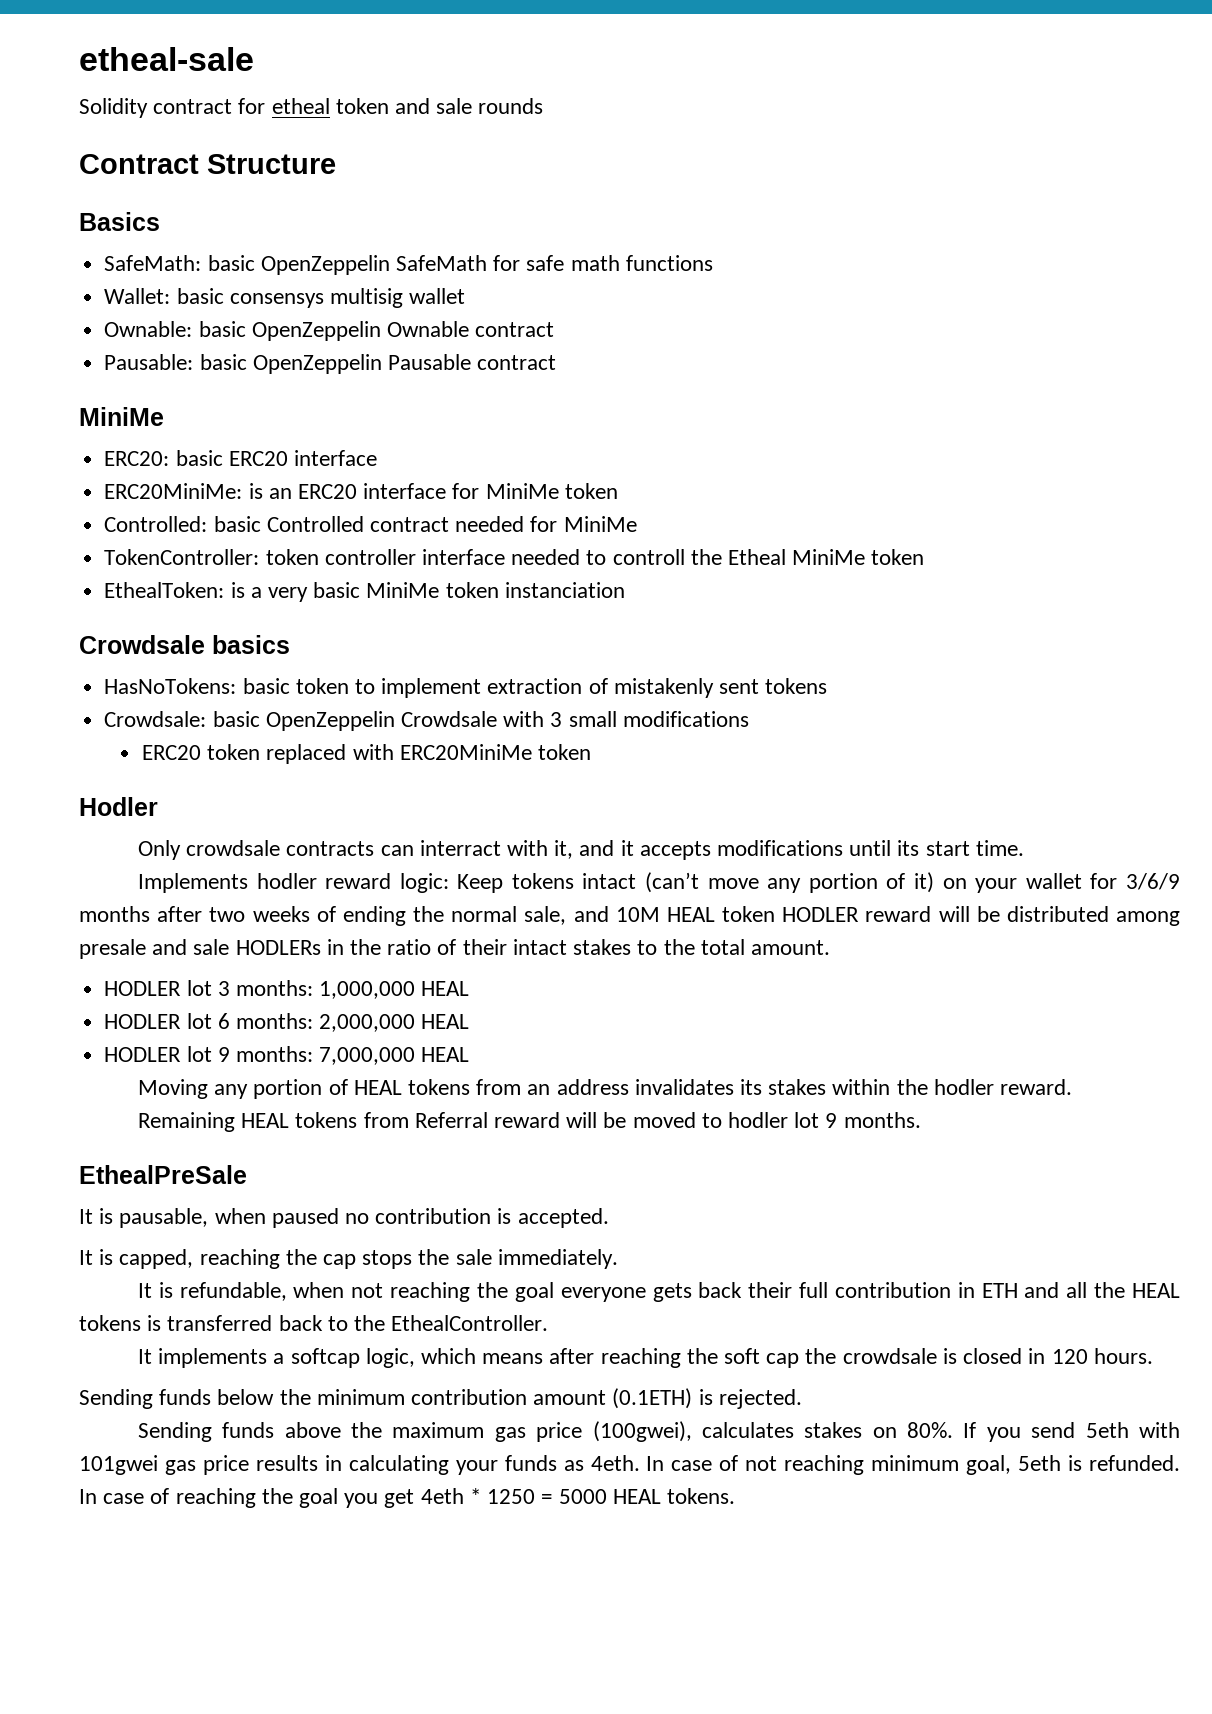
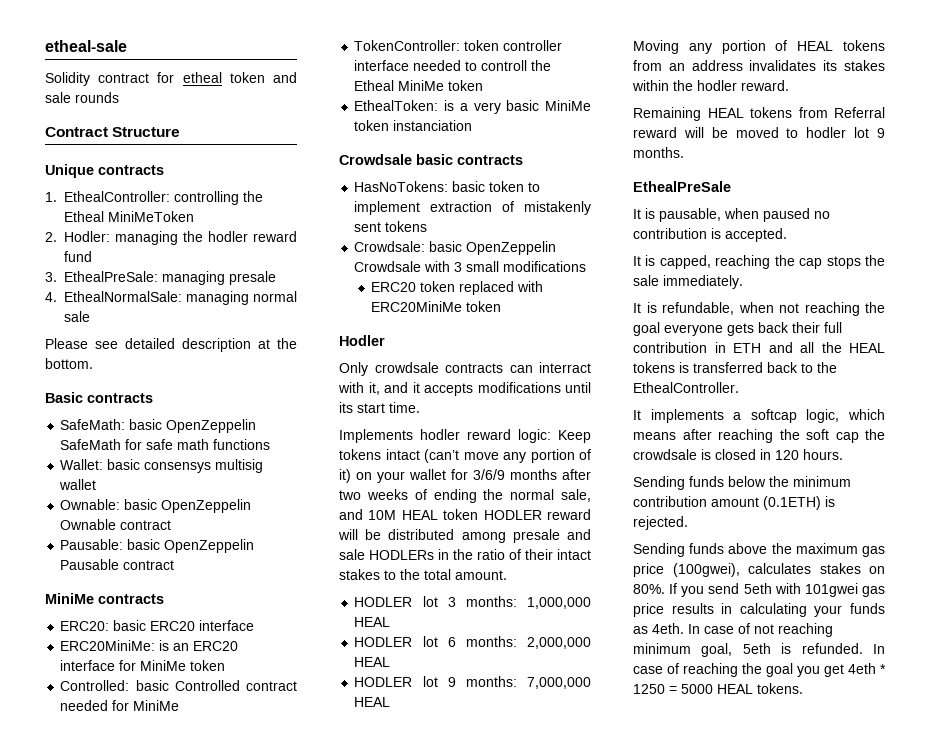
- Basics
+ Unique contracts
+ 1. EthealController: controlling the Etheal MiniMeToken
+ 2. Hodler: managing the hodler reward fund
+ 3. EthealPreSale: managing presale
+ 4. EthealNormalSale: managing normal sale
+ Please see detailed description at the bottom.
+ Basic contracts
  Pausable: basic OpenZeppelin Pausable contract
- MiniMe
+ MiniMe contracts
- Crowdsale basics
+ Crowdsale basic contracts

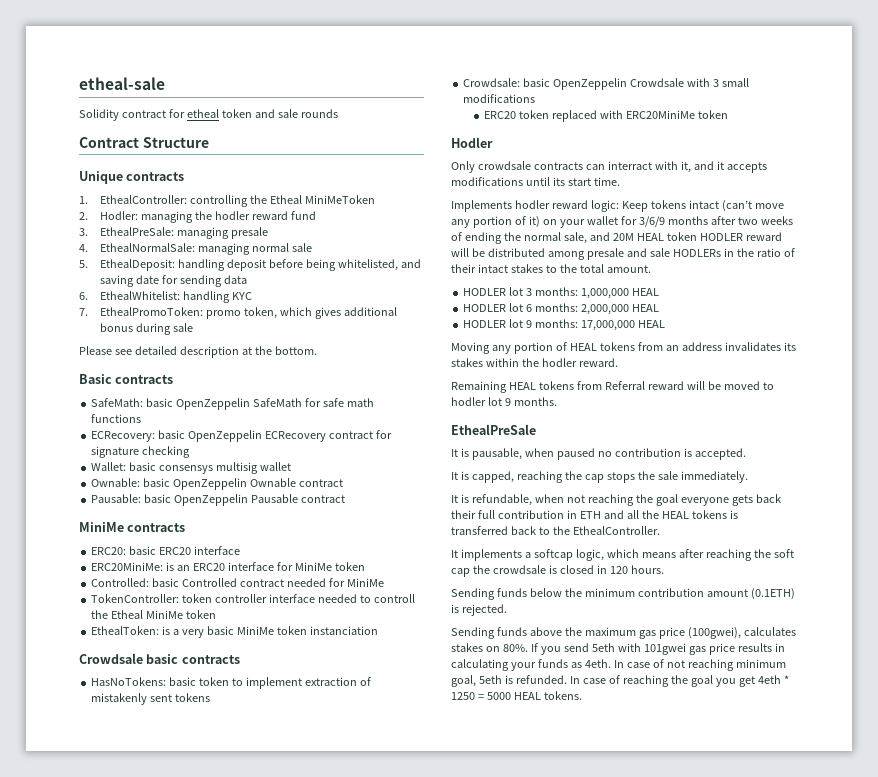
+ 5. EthealDeposit: handling deposit before being whitelisted, and saving date for sending data
+ 6. EthealWhitelist: handling KYC
+ 7. EthealPromoToken: promo token, which gives additional bonus during sale
+ ECRecovery: basic OpenZeppelin ECRecovery contract for signature checking
- Implements hodler reward logic: Keep tokens intact (can’t move any portion of it) on your wallet for 3/6/9 months after two weeks of ending the normal sale, and 10M HEAL token HODLER reward will be distributed among presale and sale HODLERs in the ratio of their intact stakes to the total amount.
+ Implements hodler reward logic: Keep tokens intact (can’t move any portion of it) on your wallet for 3/6/9 months after two weeks of ending the normal sale, and 20M HEAL token HODLER reward will be distributed among presale and sale HODLERs in the ratio of their intact stakes to the total amount.
- HODLER lot 9 months: 7,000,000 HEAL
+ HODLER lot 9 months: 17,000,000 HEAL

